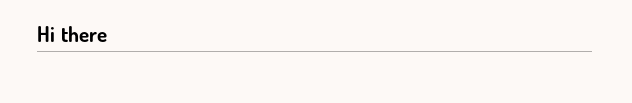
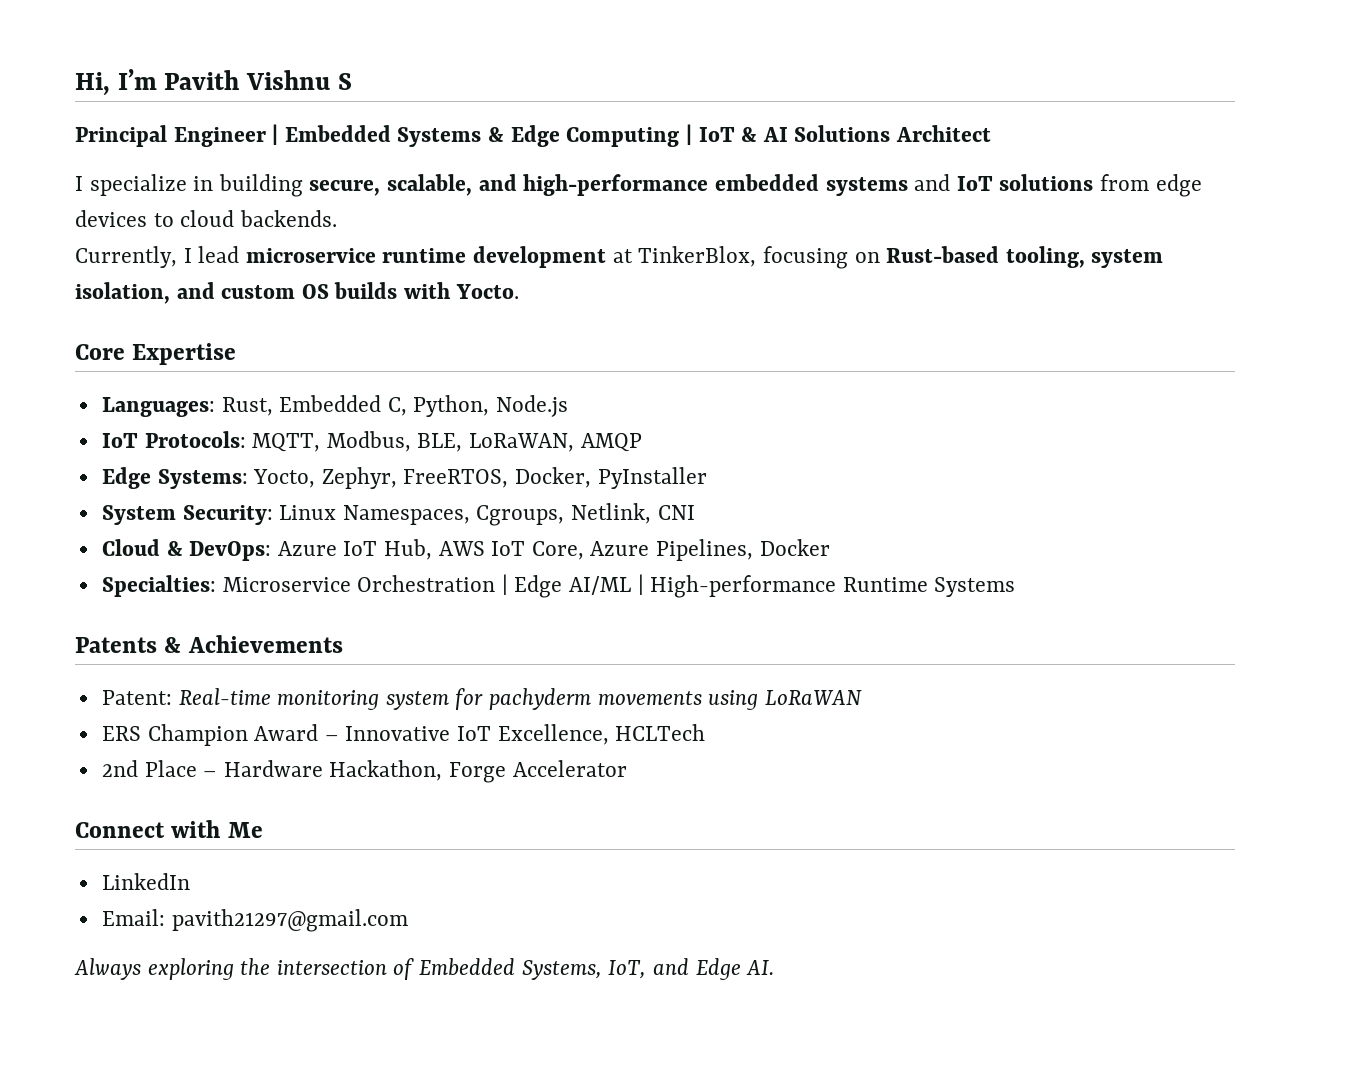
- Hi there
+ Hi, I’m Pavith Vishnu S
+ Principal Engineer | Embedded Systems & Edge Computing | IoT & AI Solutions Architect
+ I specialize in building secure, scalable, and high-performance embedded systems and IoT solutions from edge devices to cloud backends.
+ Currently, I lead microservice runtime development at TinkerBlox, focusing on Rust-based tooling, system isolation, and custom OS builds with Yocto.
+ Core Expertise
+ Languages: Rust, Embedded C, Python, Node.js
+ IoT Protocols: MQTT, Modbus, BLE, LoRaWAN, AMQP
+ Edge Systems: Yocto, Zephyr, FreeRTOS, Docker, PyInstaller
+ System Security: Linux Namespaces, Cgroups, Netlink, CNI
+ Cloud & DevOps: Azure IoT Hub, AWS IoT Core, Azure Pipelines, Docker
+ Specialties: Microservice Orchestration | Edge AI/ML | High-performance Runtime Systems
+ Patents & Achievements
+ Patent: Real-time monitoring system for pachyderm movements using LoRaWAN
+ ERS Champion Award – Innovative IoT Excellence, HCLTech
+ 2nd Place – Hardware Hackathon, Forge Accelerator
+ Connect with Me
+ LinkedIn
+ Email: pavith21297@gmail.com
+ Always exploring the intersection of Embedded Systems, IoT, and Edge AI.

